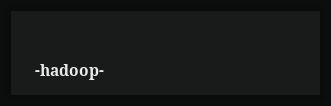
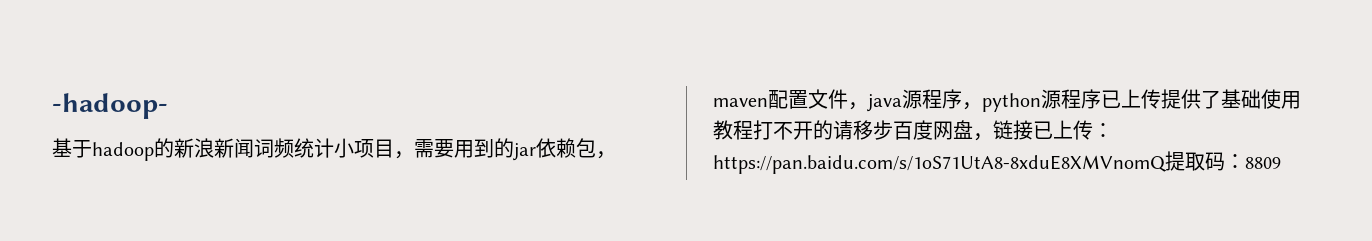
+ 基于hadoop的新浪新闻词频统计小项目，需要用到的jar依赖包，maven配置文件，java源程序，python源程序已上传提供了基础使用教程打不开的请移步百度网盘，链接已上传：https://pan.baidu.com/s/1oS71UtA8-8xduE8XMVnomQ提取码：8809

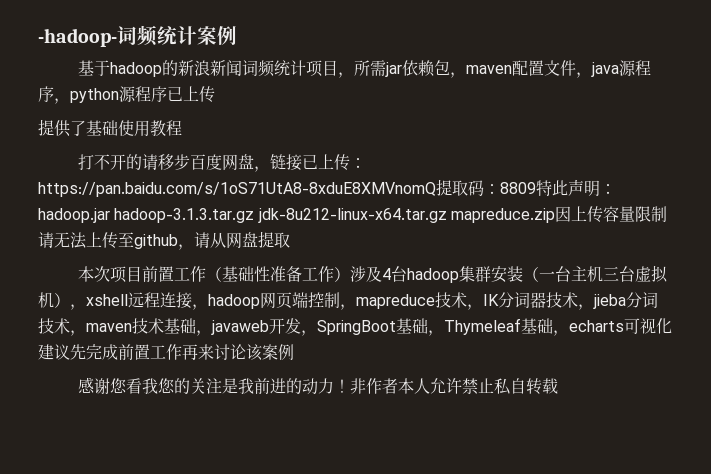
- -hadoop-
+ -hadoop-词频统计案例
- 基于hadoop的新浪新闻词频统计小项目，需要用到的jar依赖包，maven配置文件，java源程序，python源程序已上传提供了基础使用教程打不开的请移步百度网盘，链接已上传：https://pan.baidu.com/s/1oS71UtA8-8xduE8XMVnomQ提取码：8809
+ 基于hadoop的新浪新闻词频统计项目，所需jar依赖包，maven配置文件，java源程序，python源程序已上传
+ 提供了基础使用教程
+ 打不开的请移步百度网盘，链接已上传：https://pan.baidu.com/s/1oS71UtA8-8xduE8XMVnomQ提取码：8809特此声明：hadoop.jar hadoop-3.1.3.tar.gz jdk-8u212-linux-x64.tar.gz mapreduce.zip因上传容量限制请无法上传至github，请从网盘提取
+ 本次项目前置工作（基础性准备工作）涉及4台hadoop集群安装（一台主机三台虚拟机），xshell远程连接，hadoop网页端控制，mapreduce技术，IK分词器技术，jieba分词技术，maven技术基础，javaweb开发，SpringBoot基础，Thymeleaf基础，echarts可视化建议先完成前置工作再来讨论该案例
+ 感谢您看我您的关注是我前进的动力！非作者本人允许禁止私自转载

